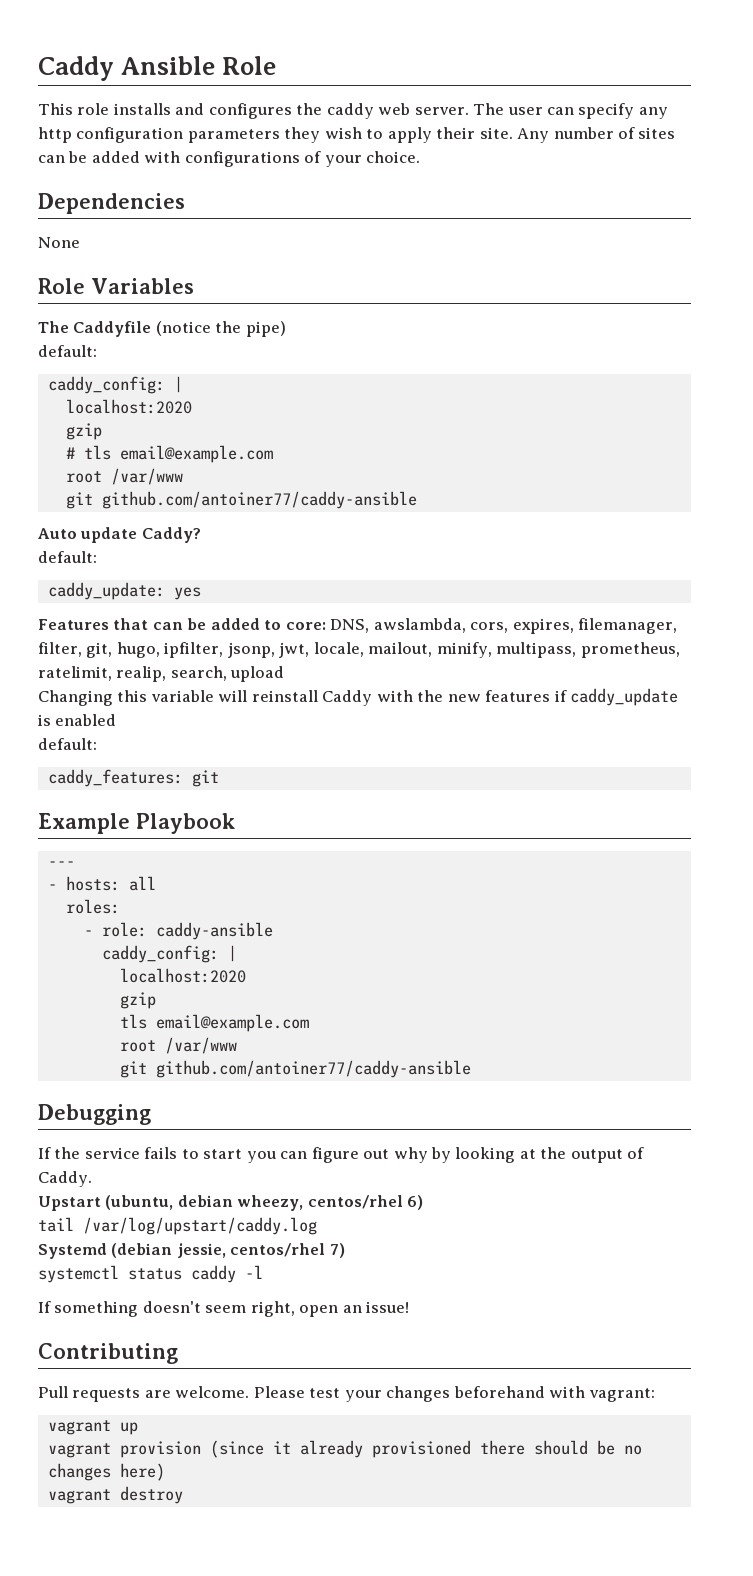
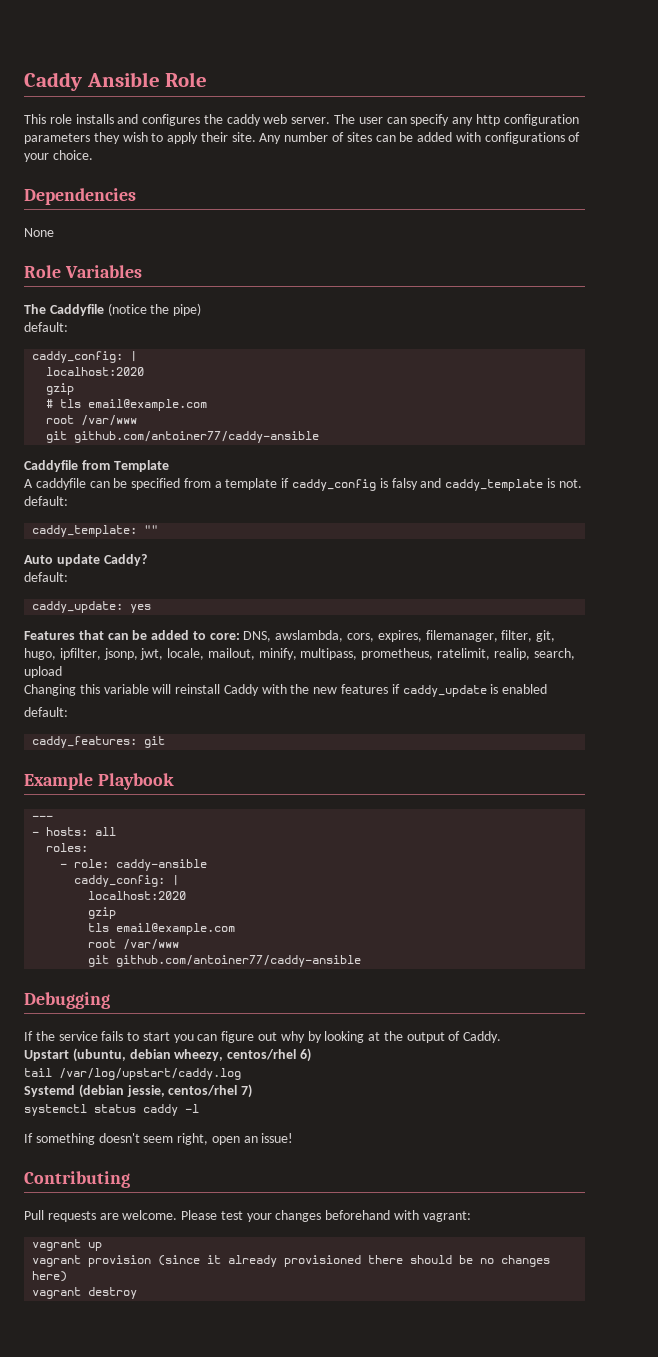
+ Caddyfile from Template
+ A caddyfile can be specified from a template if caddy_config is falsy and caddy_template is not. default:
+ caddy_template: ""

